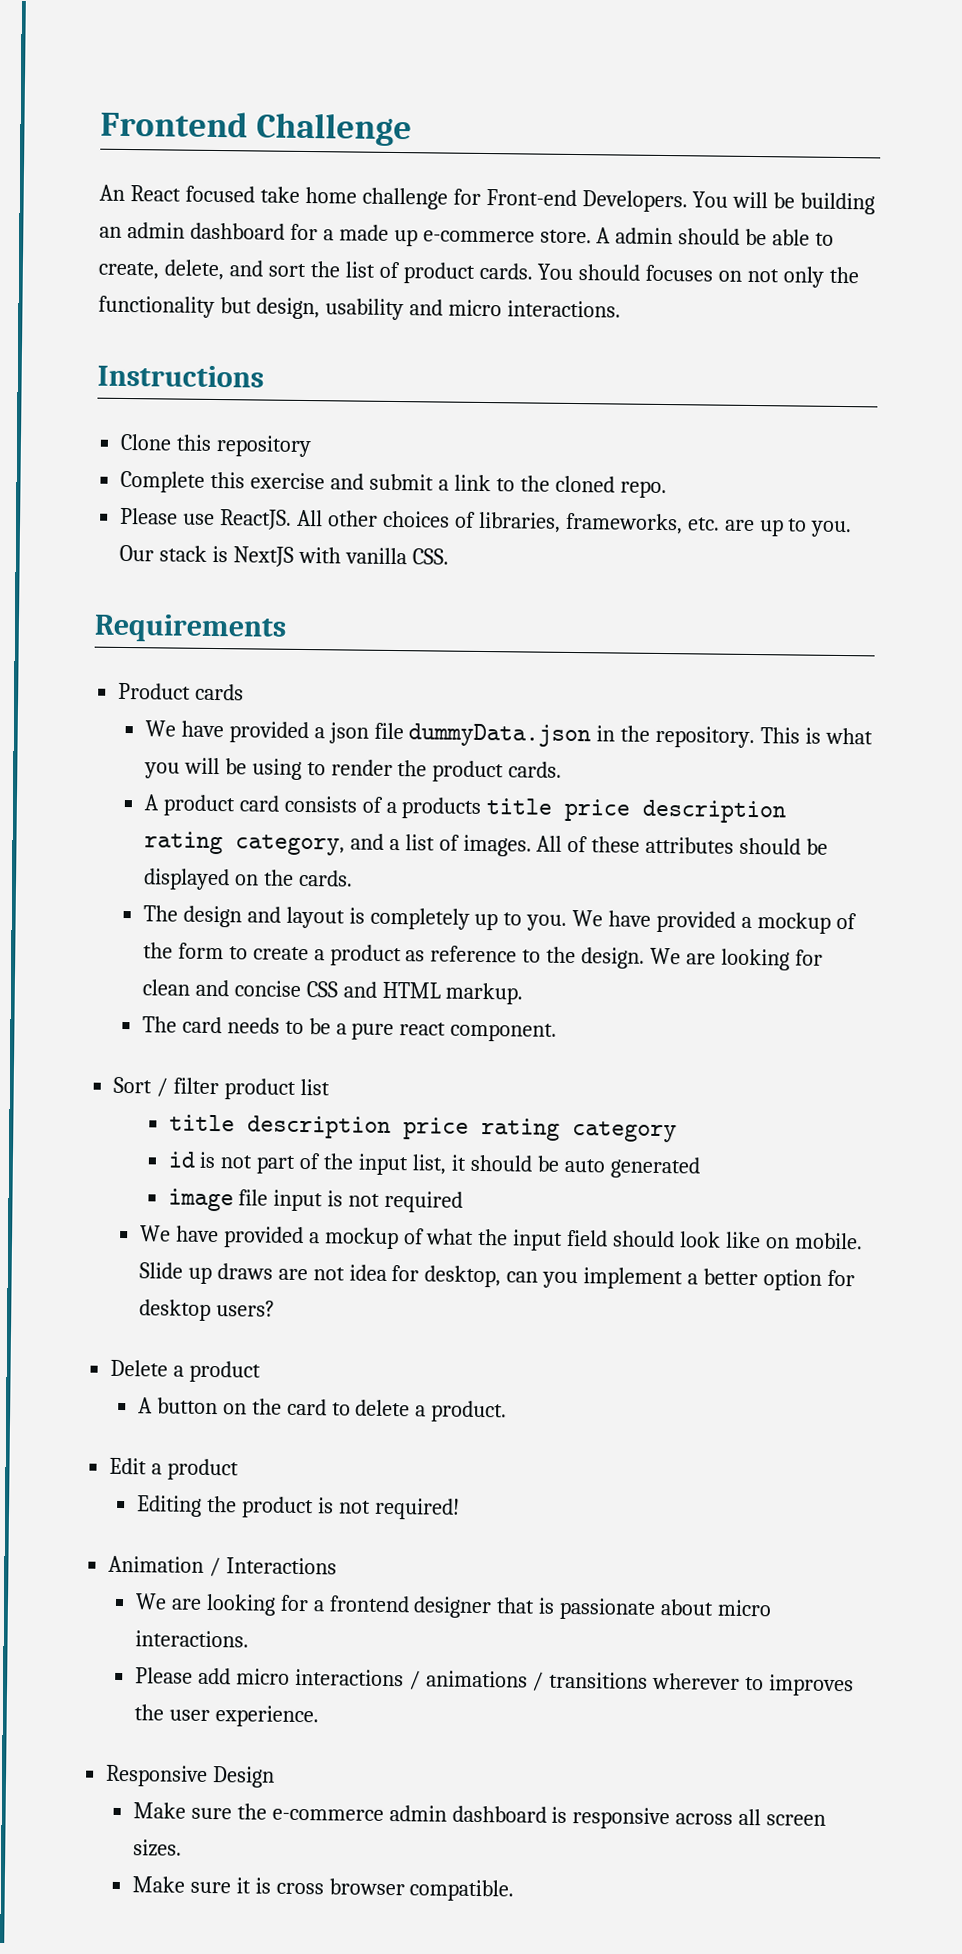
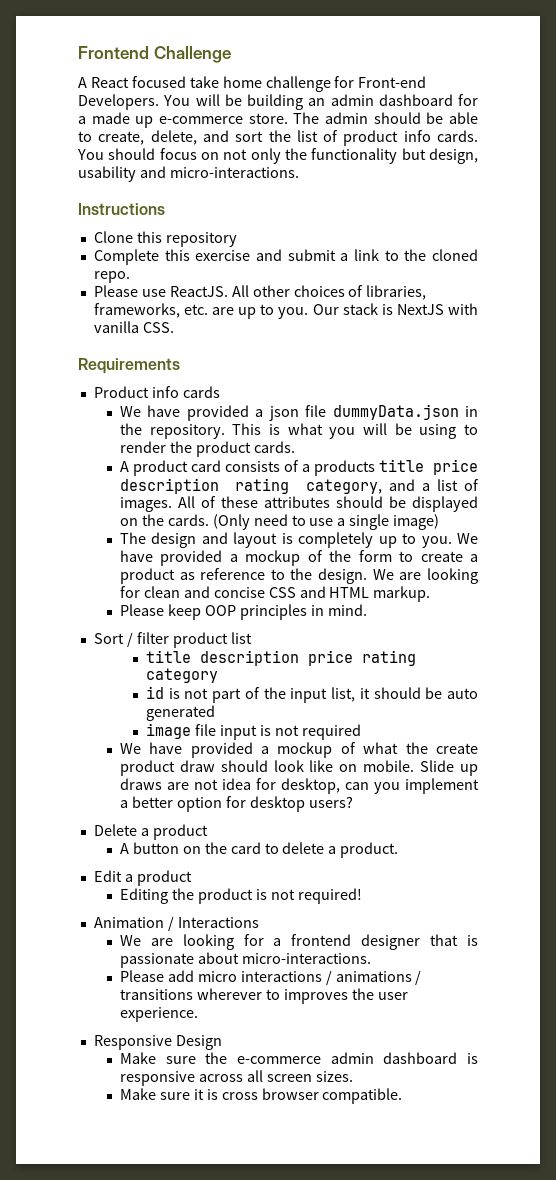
- An React focused take home challenge for Front-end Developers.
+ A React focused take home challenge for Front-end Developers.
- A admin should be able to create, delete, and sort the list of product cards.
+ The admin should be able to create, delete, and sort the list of product info cards.
- You should focuses on not only the functionality but design, usability and micro interactions.
+ You should focus on not only the functionality but design, usability and micro-interactions.
- Product cards
+ Product info cards
+ (Only need to use a single image)
- The card needs to be a pure react component.
+ Please keep OOP principles in mind.
- We have provided a mockup of what the input field should look like on mobile.
+ We have provided a mockup of what the create product draw should look like on mobile.
- We are looking for a frontend designer that is passionate about micro interactions.
+ We are looking for a frontend designer that is passionate about micro-interactions.

